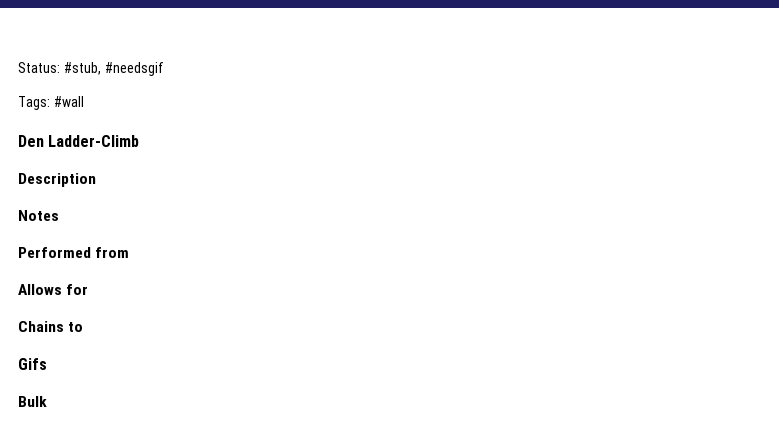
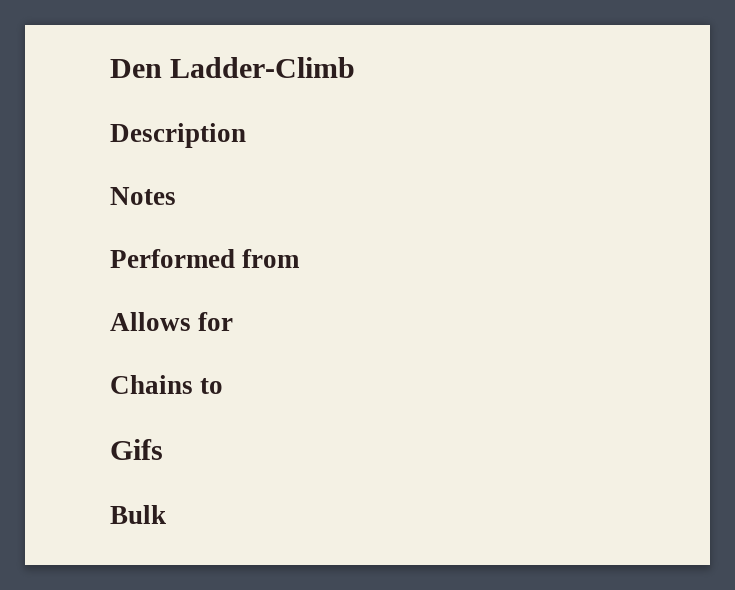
- Status: #stub, #needsgif
- Tags: #wall

